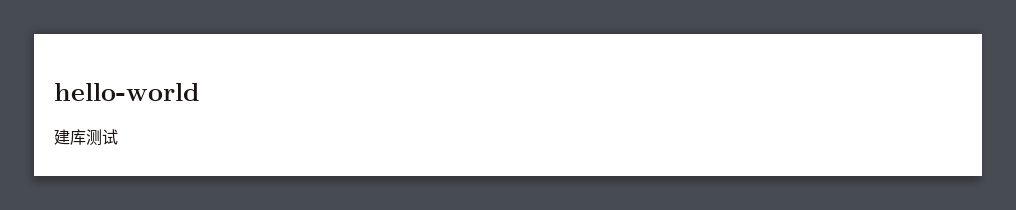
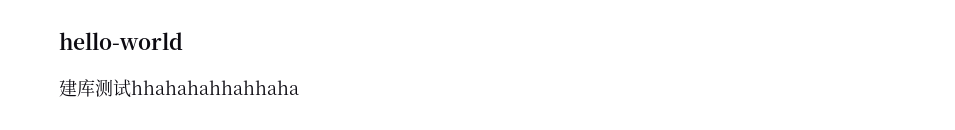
- 建库测试
+ 建库测试hhahahahhahhaha

